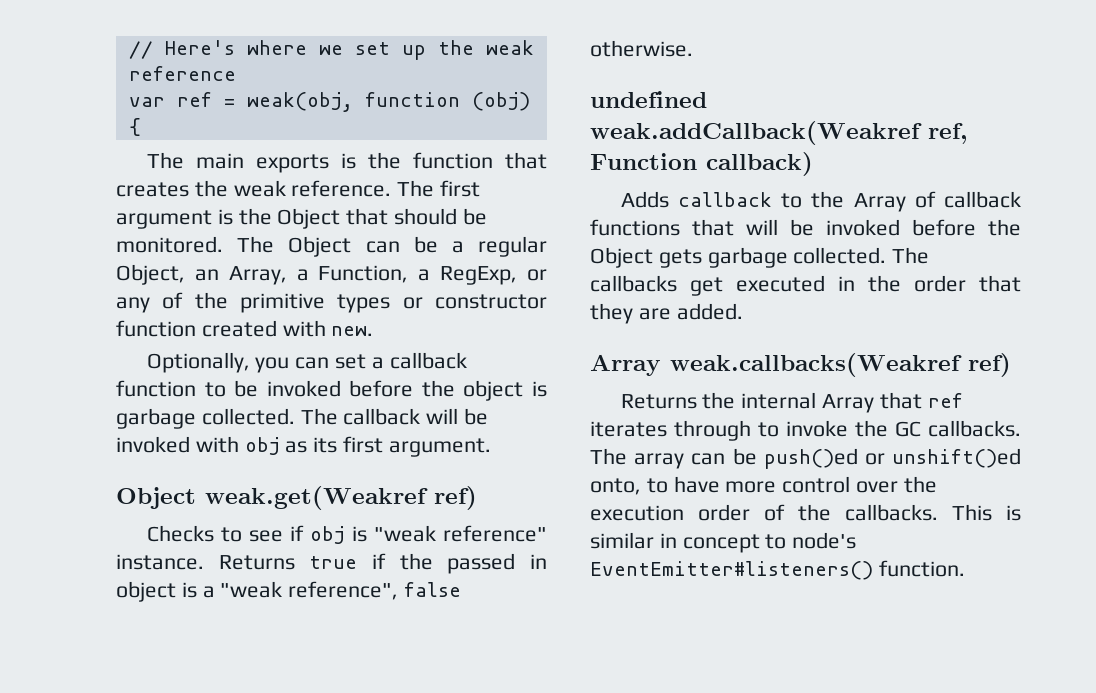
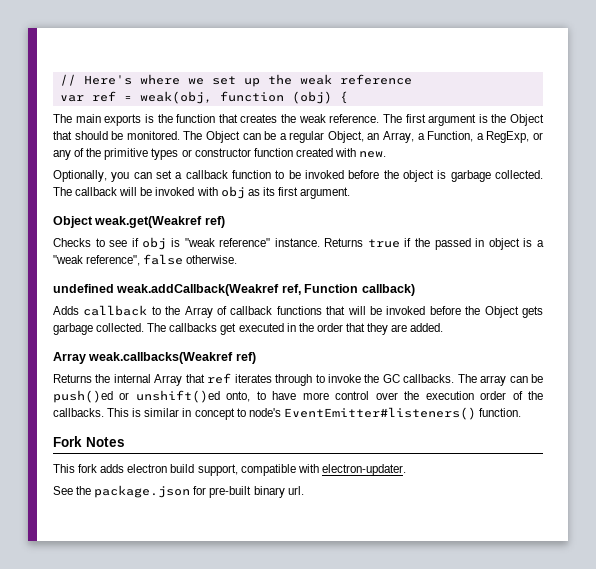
+ Fork Notes
+ This fork adds electron build support, compatible with electron-updater.
+ See the package.json for pre-built binary url.

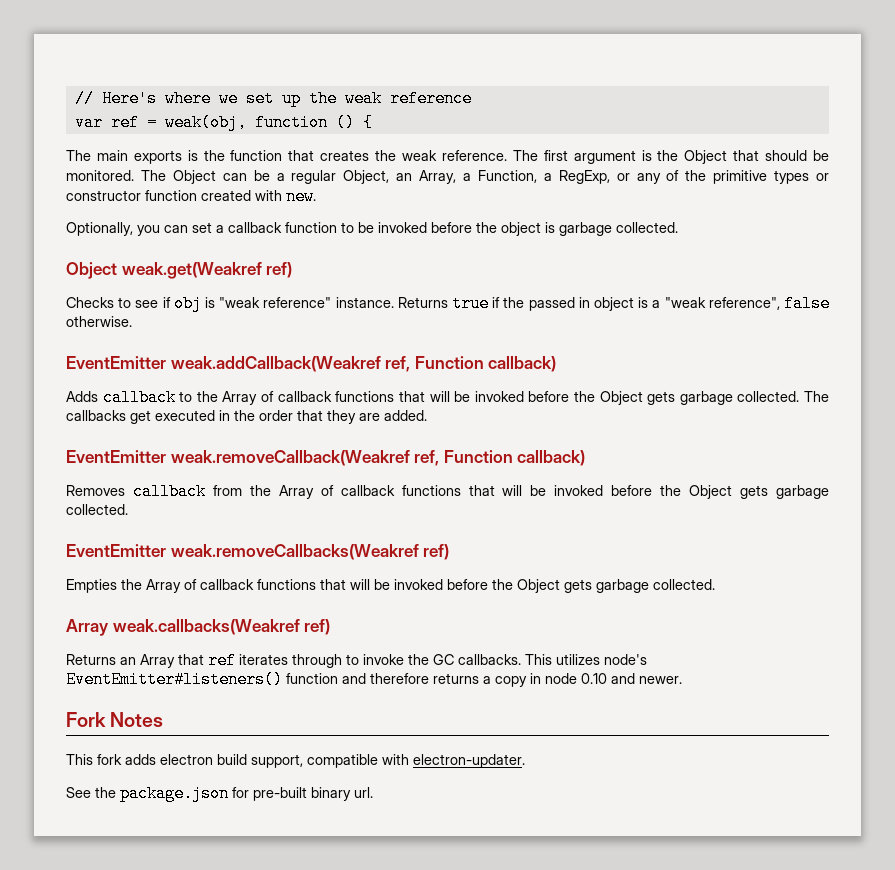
- var ref = weak(obj, function (obj) {
+ var ref = weak(obj, function () {
- The callback will be invoked with obj as its first argument.
- undefined weak.addCallback(Weakref ref, Function callback)
+ EventEmitter weak.addCallback(Weakref ref, Function callback)
+ EventEmitter weak.removeCallback(Weakref ref, Function callback)
+ Removes callback from the Array of callback functions that will be invoked before the Object gets garbage collected.
+ EventEmitter weak.removeCallbacks(Weakref ref)
+ Empties the Array of callback functions that will be invoked before the Object gets garbage collected.
- Returns the internal Array that ref iterates through to invoke the GC callbacks.
+ Returns an Array that ref iterates through to invoke the GC callbacks.
- The array can be push()ed or unshift()ed onto, to have more control over the execution order of the callbacks. This is similar in concept to node's EventEmitter#listeners() function.
+ This utilizes node's EventEmitter#listeners() function and therefore returns a copy in node 0.10 and newer.

